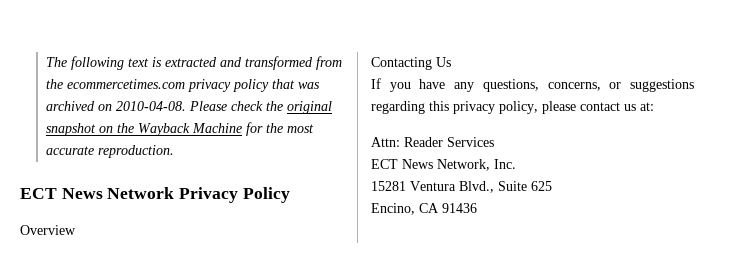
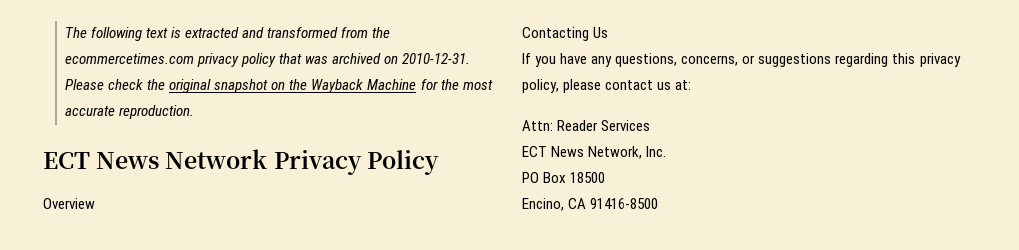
- The following text is extracted and transformed from the ecommercetimes.com privacy policy that was archived on 2010-04-08.
+ The following text is extracted and transformed from the ecommercetimes.com privacy policy that was archived on 2010-12-31.
- 15281 Ventura Blvd., Suite 625
+ PO Box 18500
- Encino, CA 91436
+ Encino, CA 91416-8500

